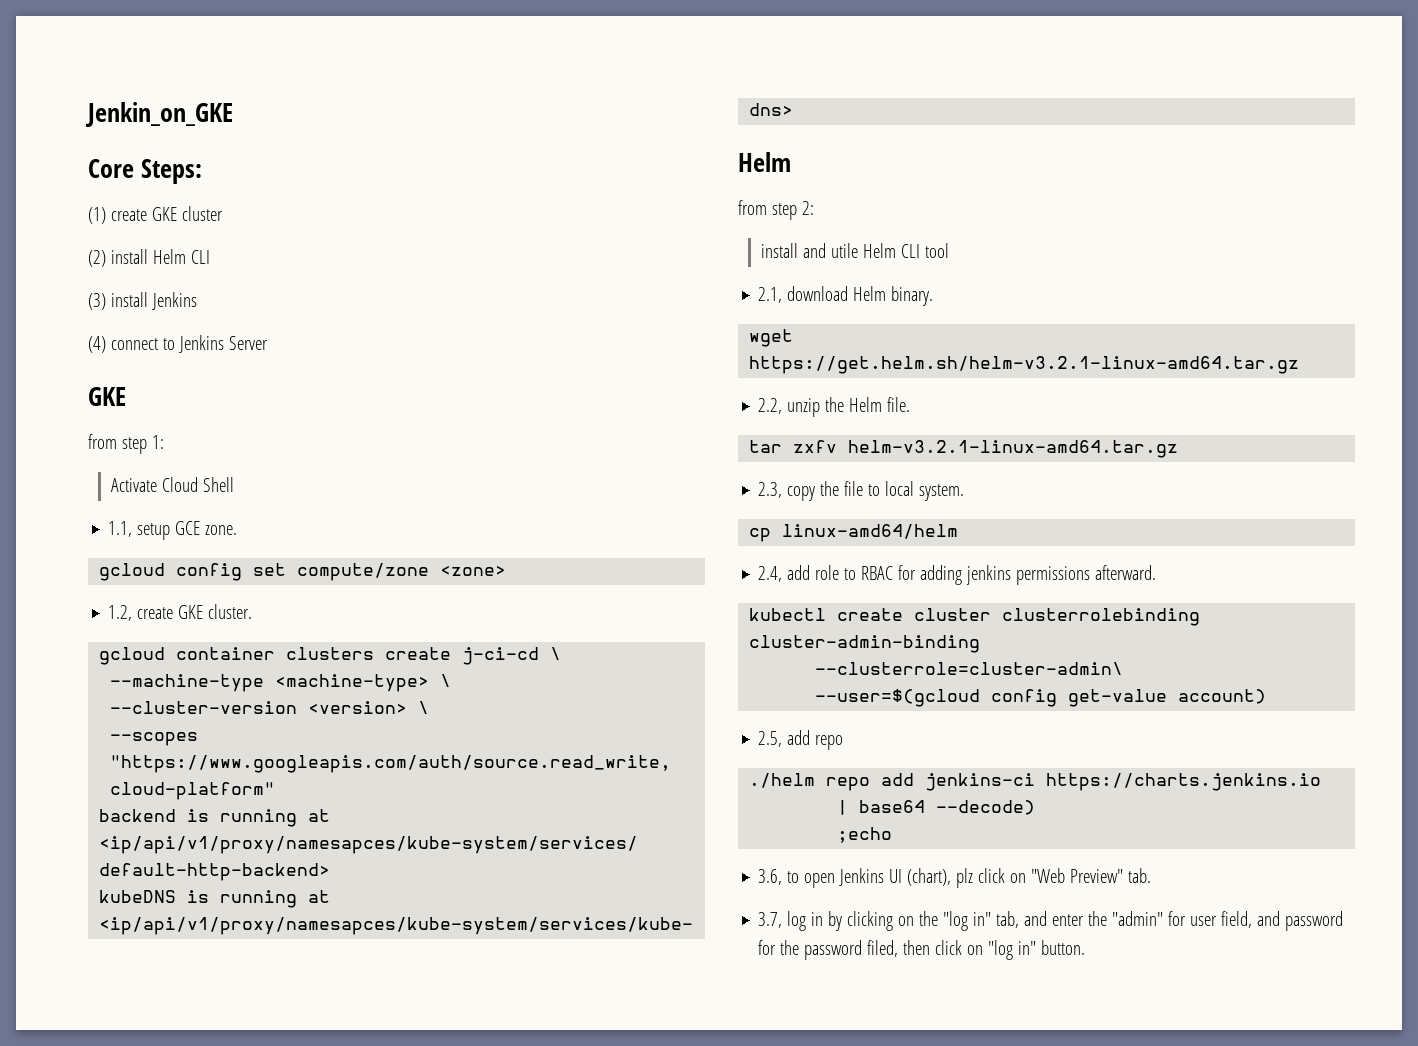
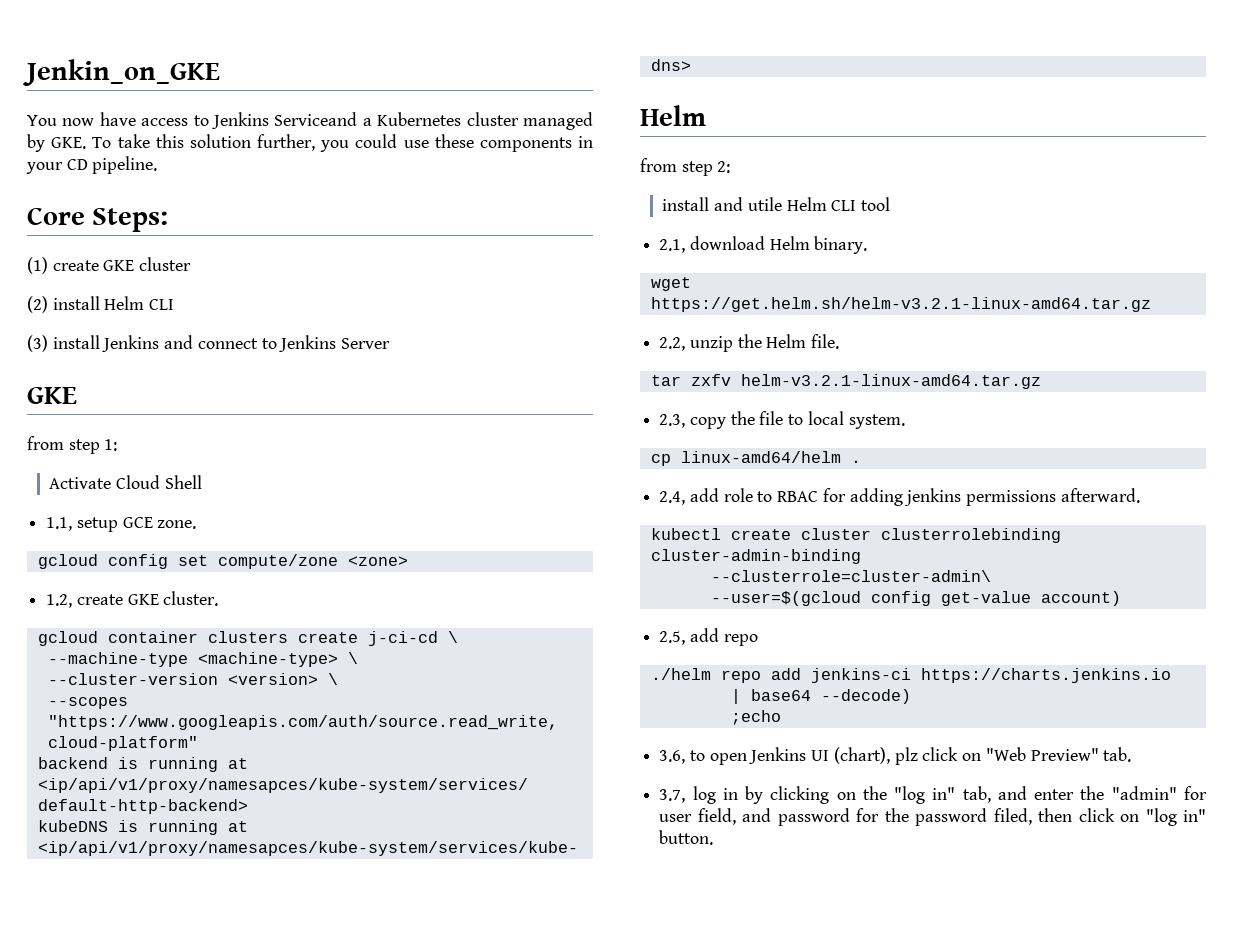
+ You now have access to Jenkins Serviceand a Kubernetes cluster managed by GKE. To take this solution further, you could use these components in your CD pipeline.
- (3) install Jenkins
- (4) connect to Jenkins Server
+ (3) install Jenkins and connect to Jenkins Server
- cp linux-amd64/helm
+ cp linux-amd64/helm .

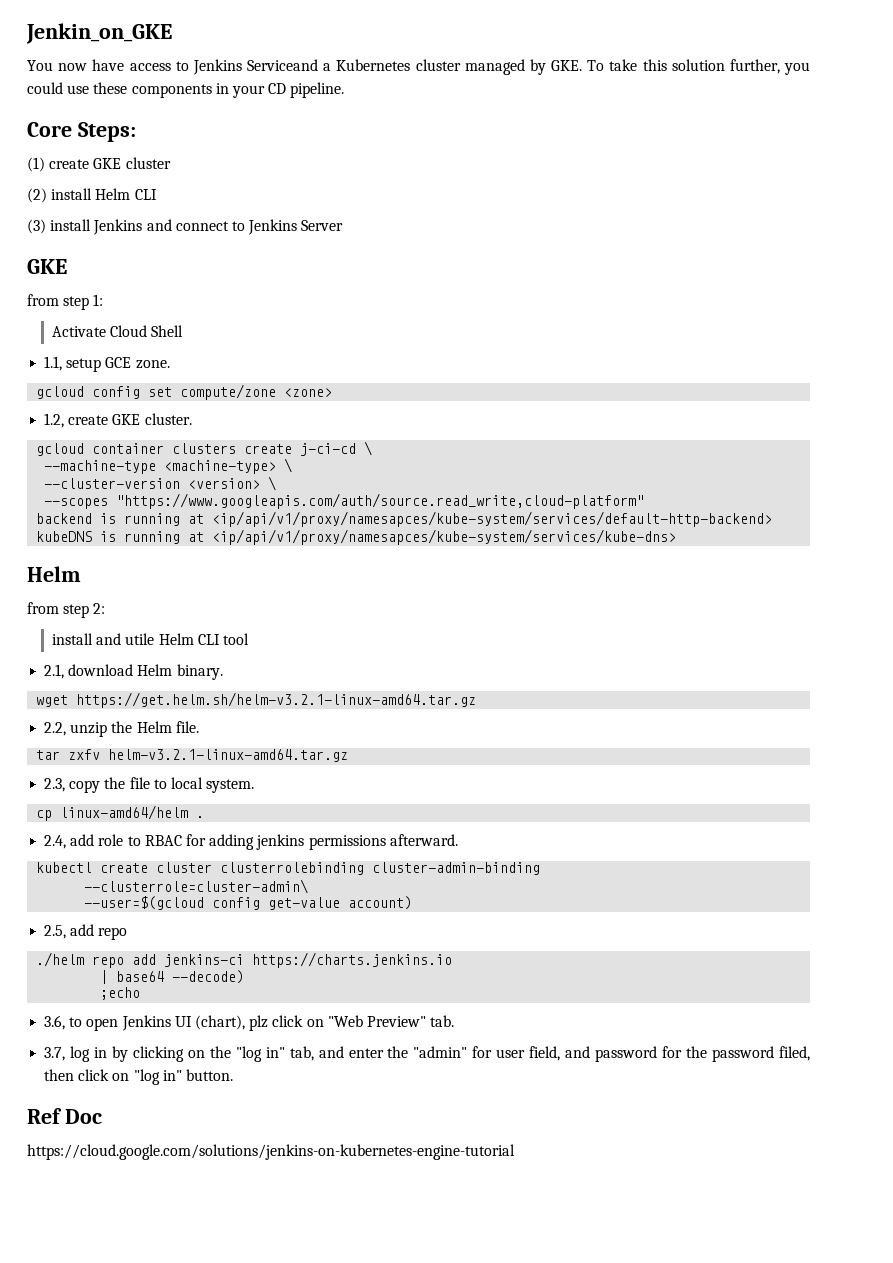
+ Ref Doc
+ https://cloud.google.com/solutions/jenkins-on-kubernetes-engine-tutorial

